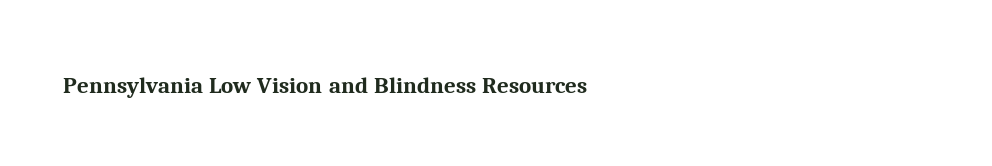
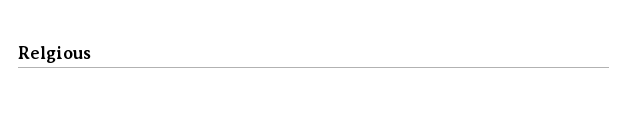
- Pennsylvania Low Vision and Blindness Resources
+ Relgious

